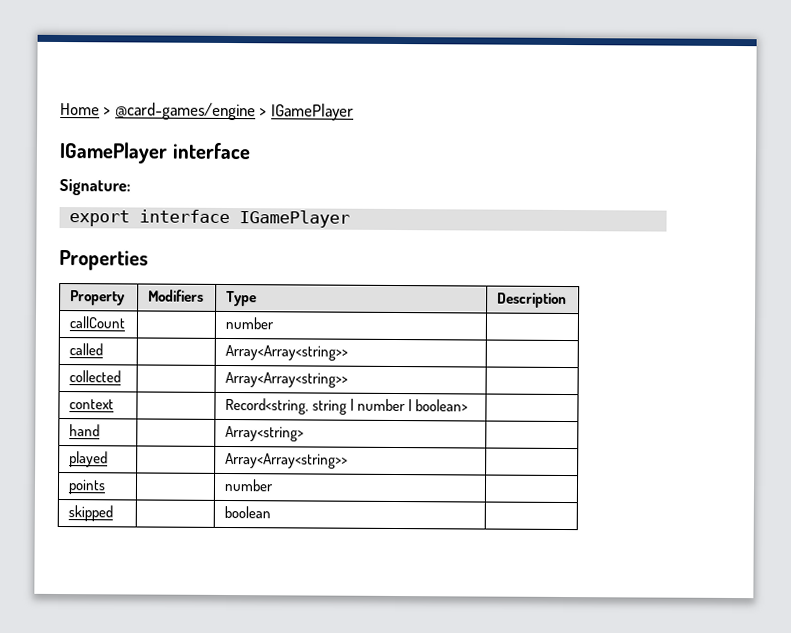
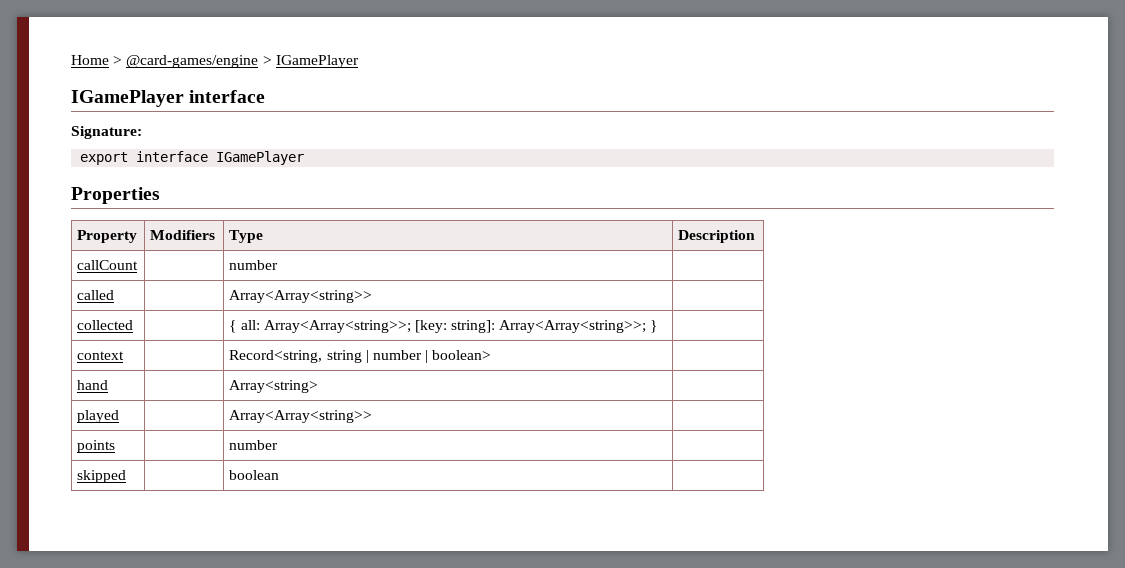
- collected | | Array<Array<string>> |
+ collected | | { all: Array<Array<string>>; [key: string]: Array<Array<string>>; } |

